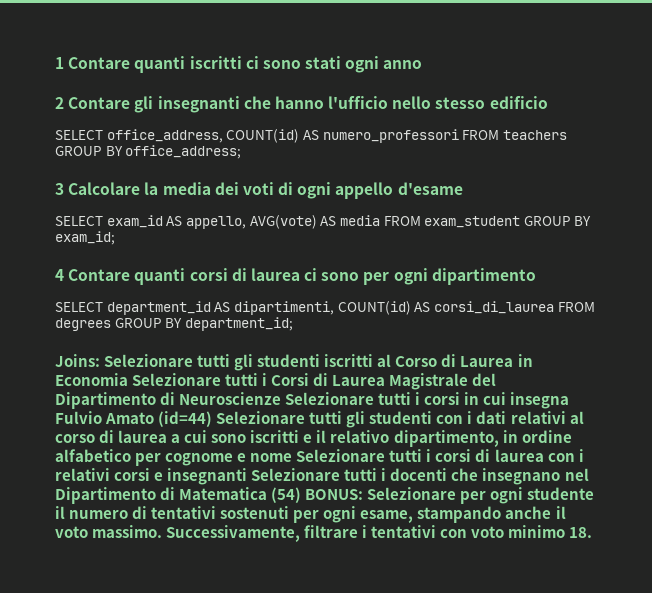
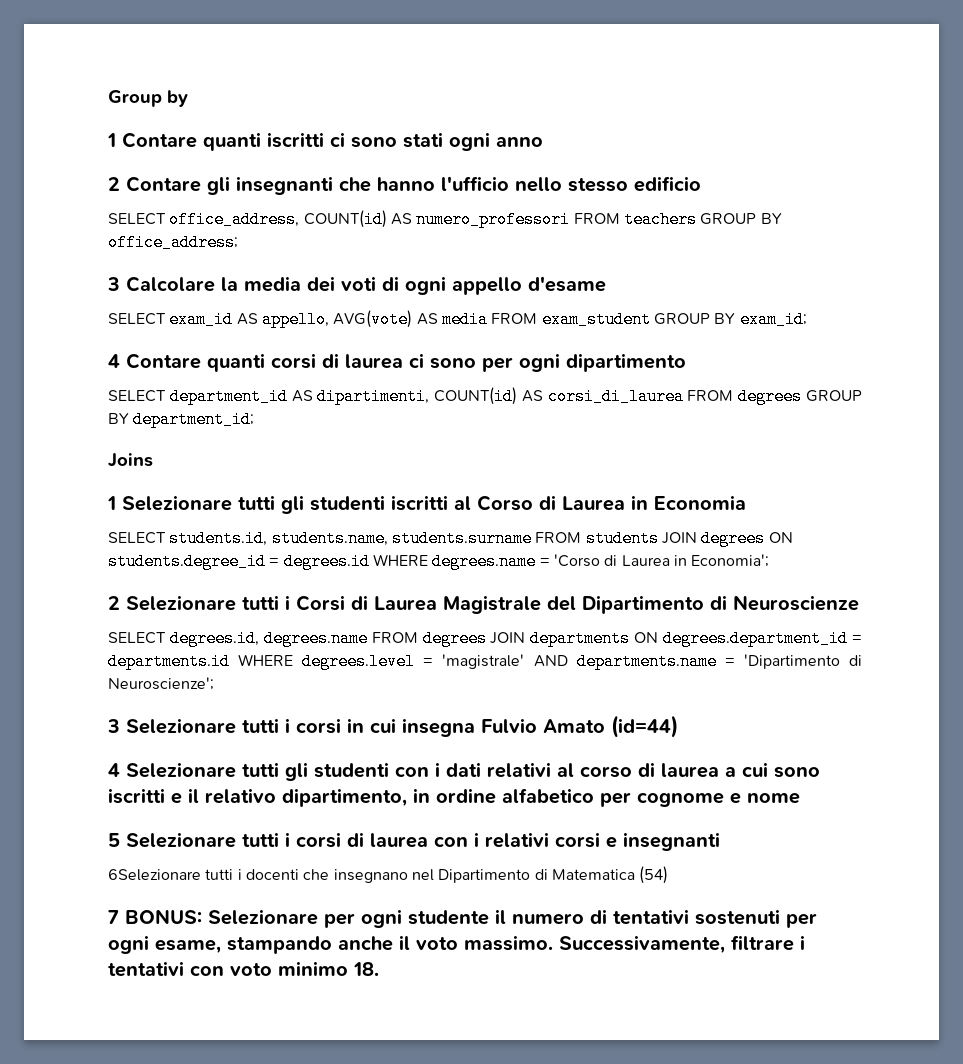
+ Group by
- Joins: Selezionare tutti gli studenti iscritti al Corso di Laurea in Economia Selezionare tutti i Corsi di Laurea Magistrale del Dipartimento di Neuroscienze Selezionare tutti i corsi in cui insegna Fulvio Amato (id=44) Selezionare tutti gli studenti con i dati relativi al corso di laurea a cui sono iscritti e il relativo dipartimento, in ordine alfabetico per cognome e nome Selezionare tutti i corsi di laurea con i relativi corsi e insegnanti Selezionare tutti i docenti che insegnano nel Dipartimento di Matematica (54) BONUS:
+ Joins
+ 1 Selezionare tutti gli studenti iscritti al Corso di Laurea in Economia
+ SELECT students.id, students.name, students.surname FROM students JOIN degrees ON students.degree_id = degrees.id WHERE degrees.name = 'Corso di Laurea in Economia';
+ 2 Selezionare tutti i Corsi di Laurea Magistrale del Dipartimento di Neuroscienze
+ SELECT degrees.id, degrees.name FROM degrees JOIN departments ON degrees.department_id = departments.id WHERE degrees.level = 'magistrale' AND departments.name = 'Dipartimento di Neuroscienze';
+ 3 Selezionare tutti i corsi in cui insegna Fulvio Amato (id=44)
+ 4 Selezionare tutti gli studenti con i dati relativi al corso di laurea a cui sono iscritti e il relativo dipartimento, in ordine alfabetico per cognome e nome
+ 5 Selezionare tutti i corsi di laurea con i relativi corsi e insegnanti
+ 6Selezionare tutti i docenti che insegnano nel Dipartimento di Matematica (54)
+ 7 BONUS:

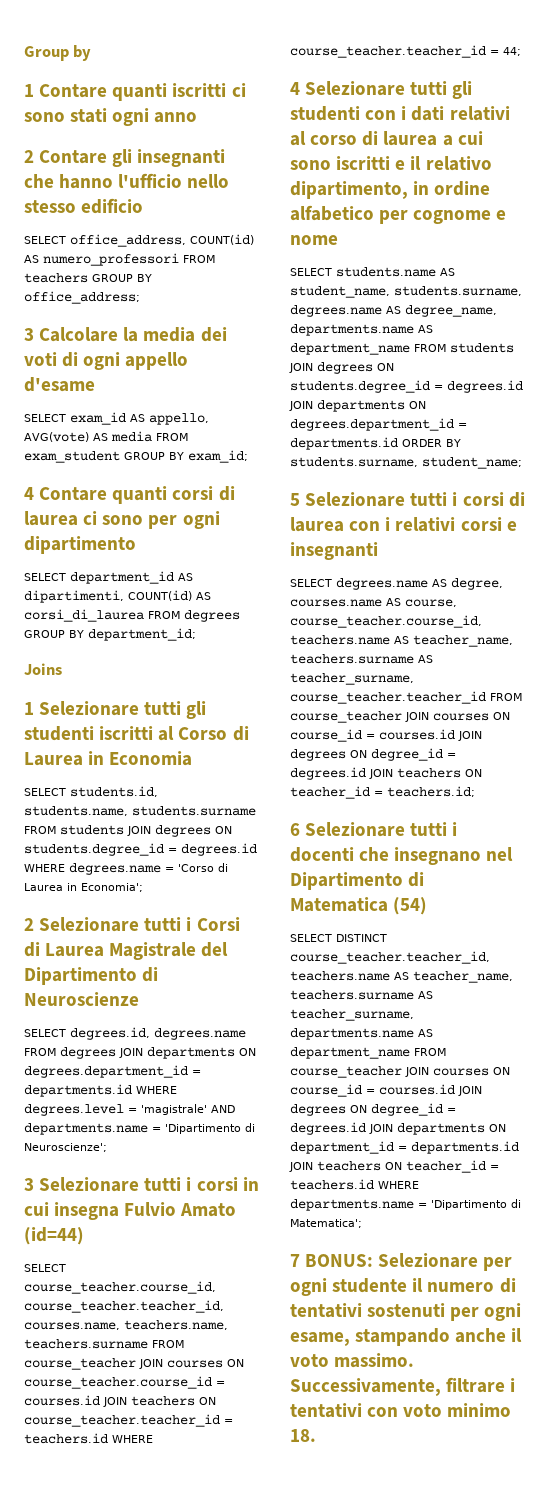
+ SELECT course_teacher.course_id, course_teacher.teacher_id, courses.name, teachers.name, teachers.surname FROM course_teacher JOIN courses ON course_teacher.course_id = courses.id JOIN teachers ON course_teacher.teacher_id = teachers.id WHERE course_teacher.teacher_id = 44;
+ SELECT students.name AS student_name, students.surname, degrees.name AS degree_name, departments.name AS department_name FROM students JOIN degrees ON students.degree_id = degrees.id JOIN departments ON degrees.department_id = departments.id ORDER BY students.surname, student_name;
- 6Selezionare tutti i docenti che insegnano nel Dipartimento di Matematica (54)
+ SELECT degrees.name AS degree, courses.name AS course, course_teacher.course_id, teachers.name AS teacher_name, teachers.surname AS teacher_surname, course_teacher.teacher_id FROM course_teacher JOIN courses ON course_id = courses.id JOIN degrees ON degree_id = degrees.id JOIN teachers ON teacher_id = teachers.id;
+ 6 Selezionare tutti i docenti che insegnano nel Dipartimento di Matematica (54)
+ SELECT DISTINCT course_teacher.teacher_id, teachers.name AS teacher_name, teachers.surname AS teacher_surname, departments.name AS department_name FROM course_teacher JOIN courses ON course_id = courses.id JOIN degrees ON degree_id = degrees.id JOIN departments ON department_id = departments.id JOIN teachers ON teacher_id = teachers.id WHERE departments.name = 'Dipartimento di Matematica';

